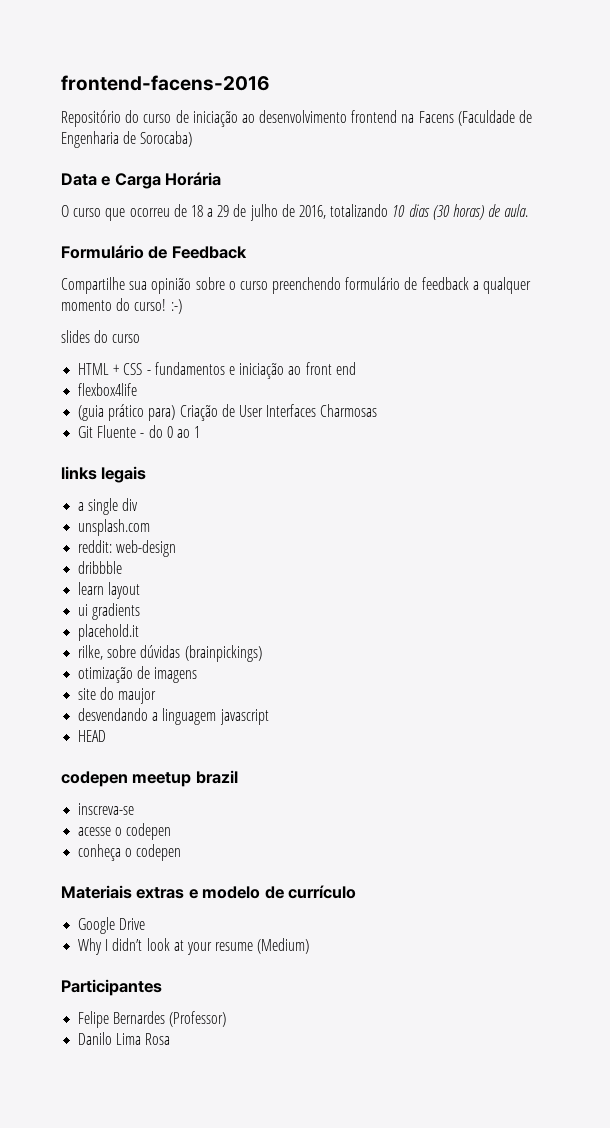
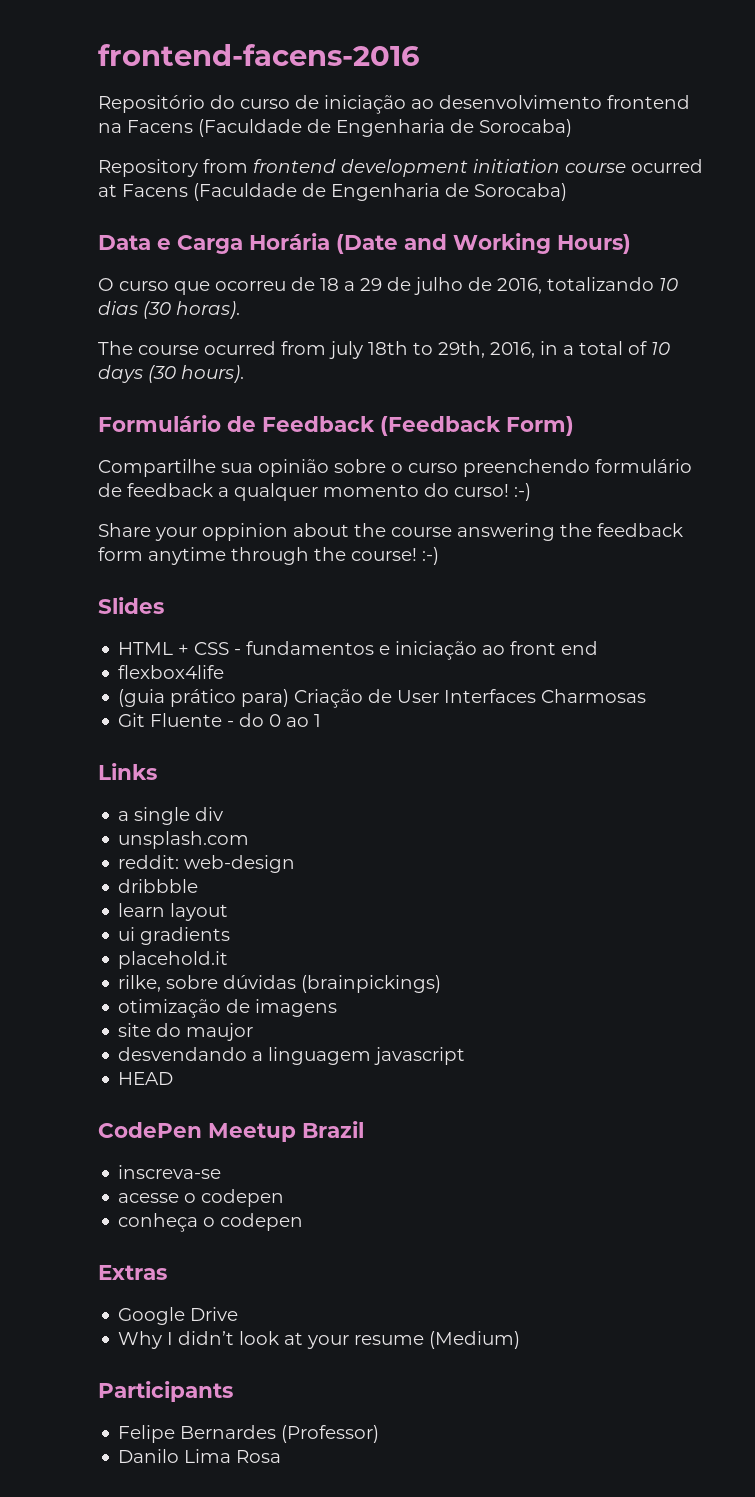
+ Repository from frontend development initiation course ocurred at Facens (Faculdade de Engenharia de Sorocaba)
- Data e Carga Horária
+ Data e Carga Horária (Date and Working Hours)
- O curso que ocorreu de 18 a 29 de julho de 2016, totalizando 10 dias (30 horas) de aula.
+ O curso que ocorreu de 18 a 29 de julho de 2016, totalizando 10 dias (30 horas).
+ The course ocurred from july 18th to 29th, 2016, in a total of 10 days (30 hours).
- Formulário de Feedback
+ Formulário de Feedback (Feedback Form)
- slides do curso
+ Share your oppinion about the course answering the feedback form anytime through the course! :-)
+ Slides
- links legais
+ Links
- codepen meetup brazil
+ CodePen Meetup Brazil
- Materiais extras e modelo de currículo
+ Extras
- Participantes
+ Participants

